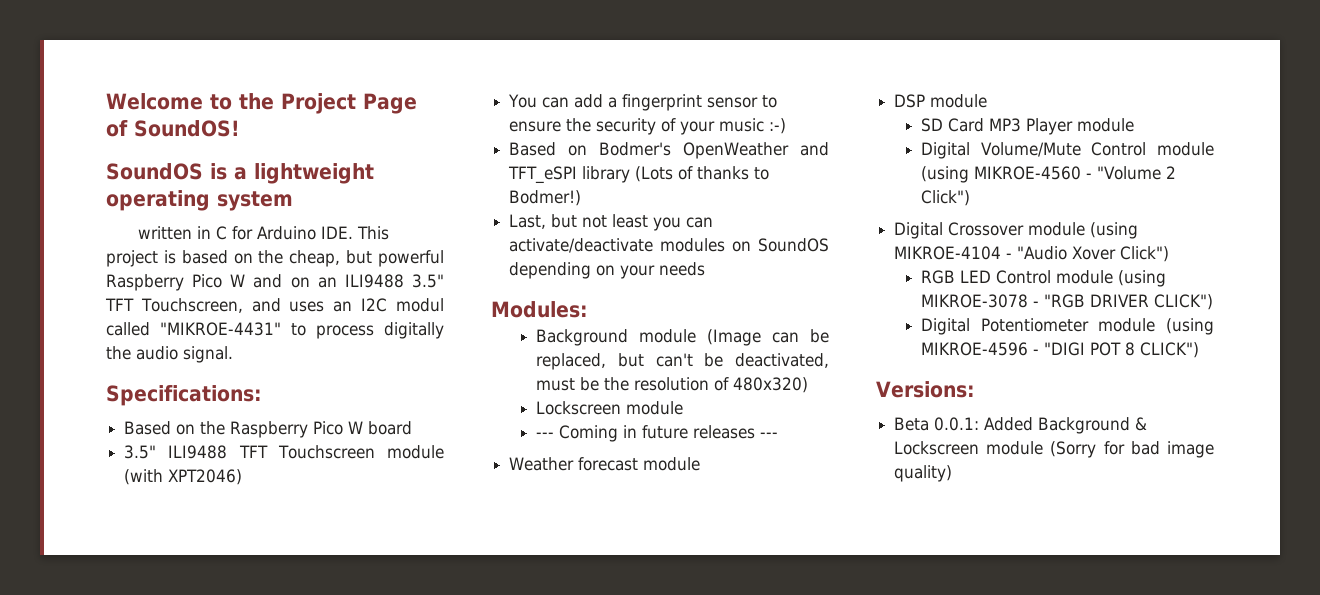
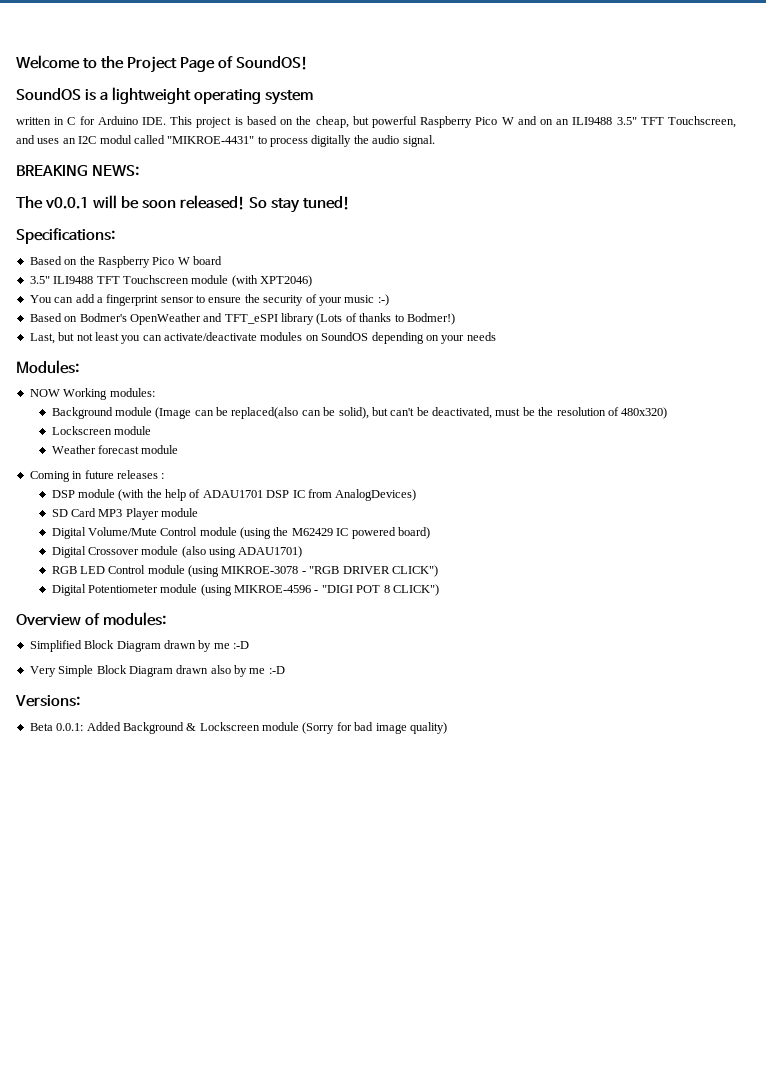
+ BREAKING NEWS:
+ The v0.0.1 will be soon released! So stay tuned!
+ NOW Working modules:
- Background module (Image can be replaced, but can't be deactivated, must be the resolution of 480x320)
+ Background module (Image can be replaced(also can be solid), but can't be deactivated, must be the resolution of 480x320)
- --- Coming in future releases ---
  Weather forecast module
- DSP module
+ Coming in future releases :
+ DSP module (with the help of ADAU1701 DSP IC from AnalogDevices)
- Digital Volume/Mute Control module (using MIKROE-4560 - "Volume 2 Click")
- Digital Crossover module (using MIKROE-4104 - "Audio Xover Click")
+ Digital Volume/Mute Control module (using the M62429 IC powered board)
+ Digital Crossover module (also using ADAU1701)
+ Overview of modules:
+ Simplified Block Diagram drawn by me :-D
+ Very Simple Block Diagram drawn also by me :-D

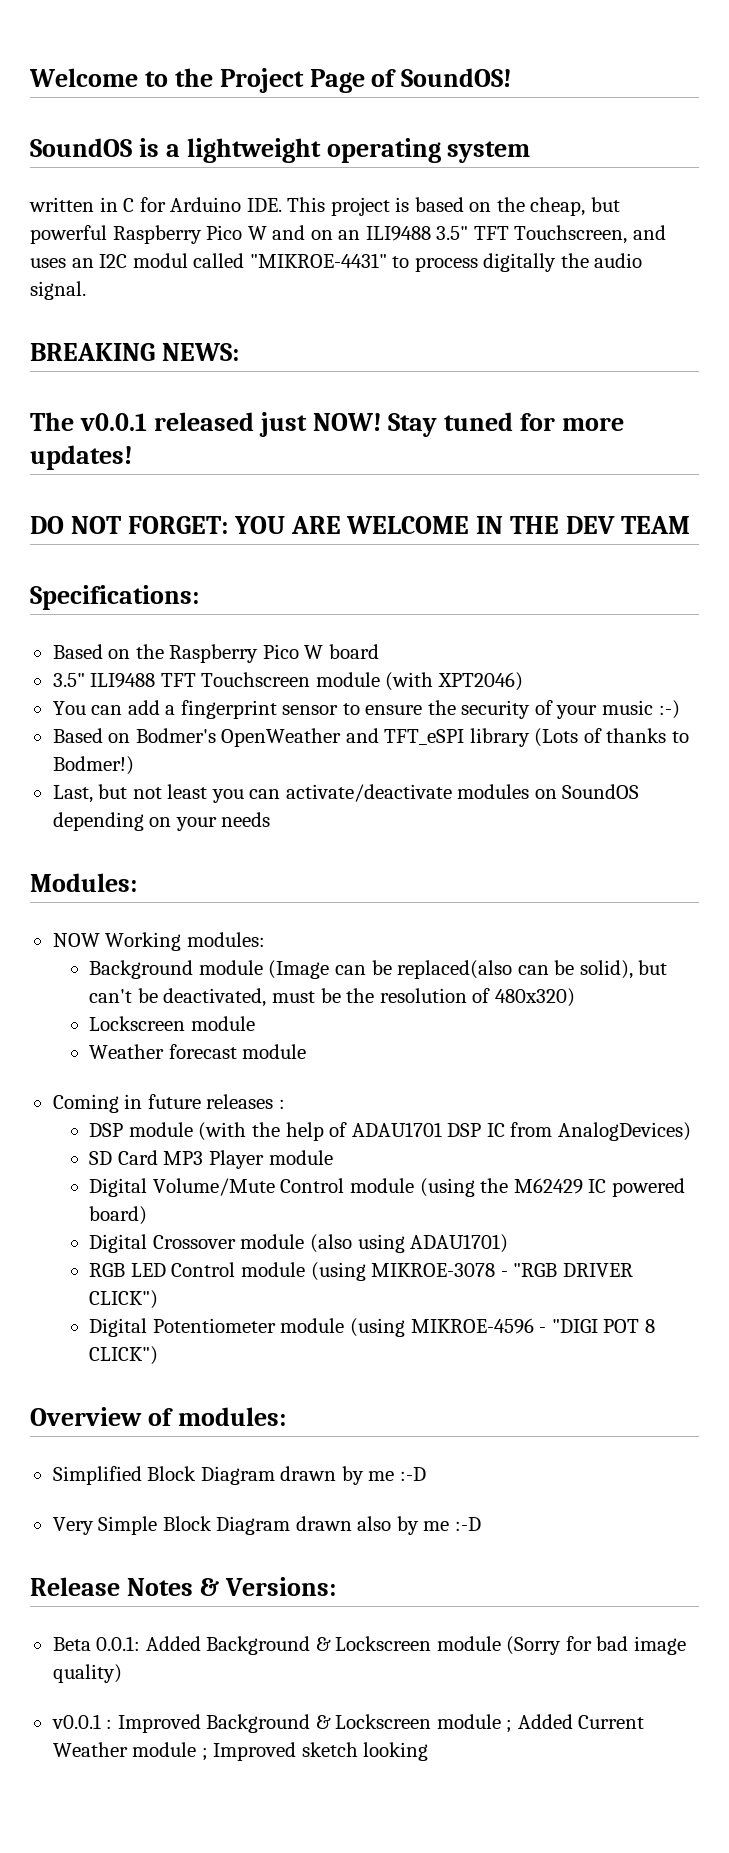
- The v0.0.1 will be soon released! So stay tuned!
+ The v0.0.1 released just NOW! Stay tuned for more updates!
+ DO NOT FORGET: YOU ARE WELCOME IN THE DEV TEAM
- Versions:
+ Release Notes & Versions:
+ v0.0.1 : Improved Background & Lockscreen module ; Added Current Weather module ; Improved sketch looking

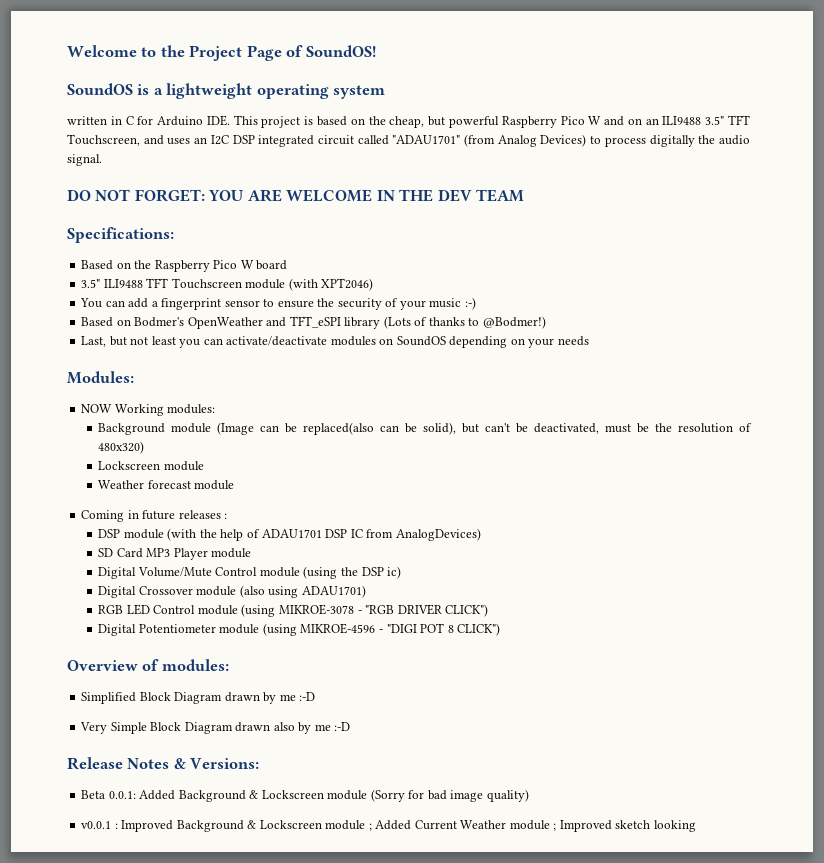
- written in C for Arduino IDE. This project is based on the cheap, but powerful Raspberry Pico W and on an ILI9488 3.5" TFT Touchscreen, and uses an I2C modul called "MIKROE-4431" to process digitally the audio signal.
+ written in C for Arduino IDE. This project is based on the cheap, but powerful Raspberry Pico W and on an ILI9488 3.5" TFT Touchscreen, and uses an I2C DSP integrated circuit called "ADAU1701" (from Analog Devices) to process digitally the audio signal.
- BREAKING NEWS:
- The v0.0.1 released just NOW! Stay tuned for more updates!
- Based on Bodmer's OpenWeather and TFT_eSPI library (Lots of thanks to Bodmer!)
+ Based on Bodmer's OpenWeather and TFT_eSPI library (Lots of thanks to @Bodmer!)
- Digital Volume/Mute Control module (using the M62429 IC powered board)
+ Digital Volume/Mute Control module (using the DSP ic)

